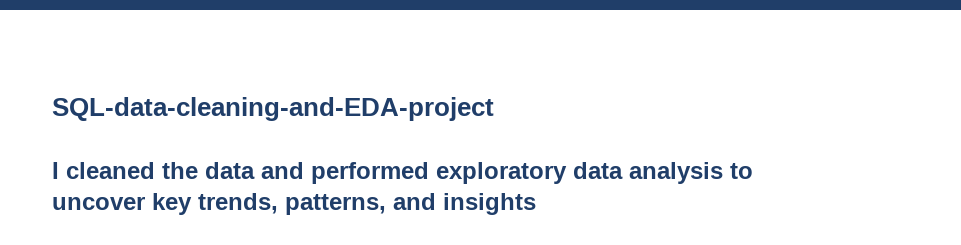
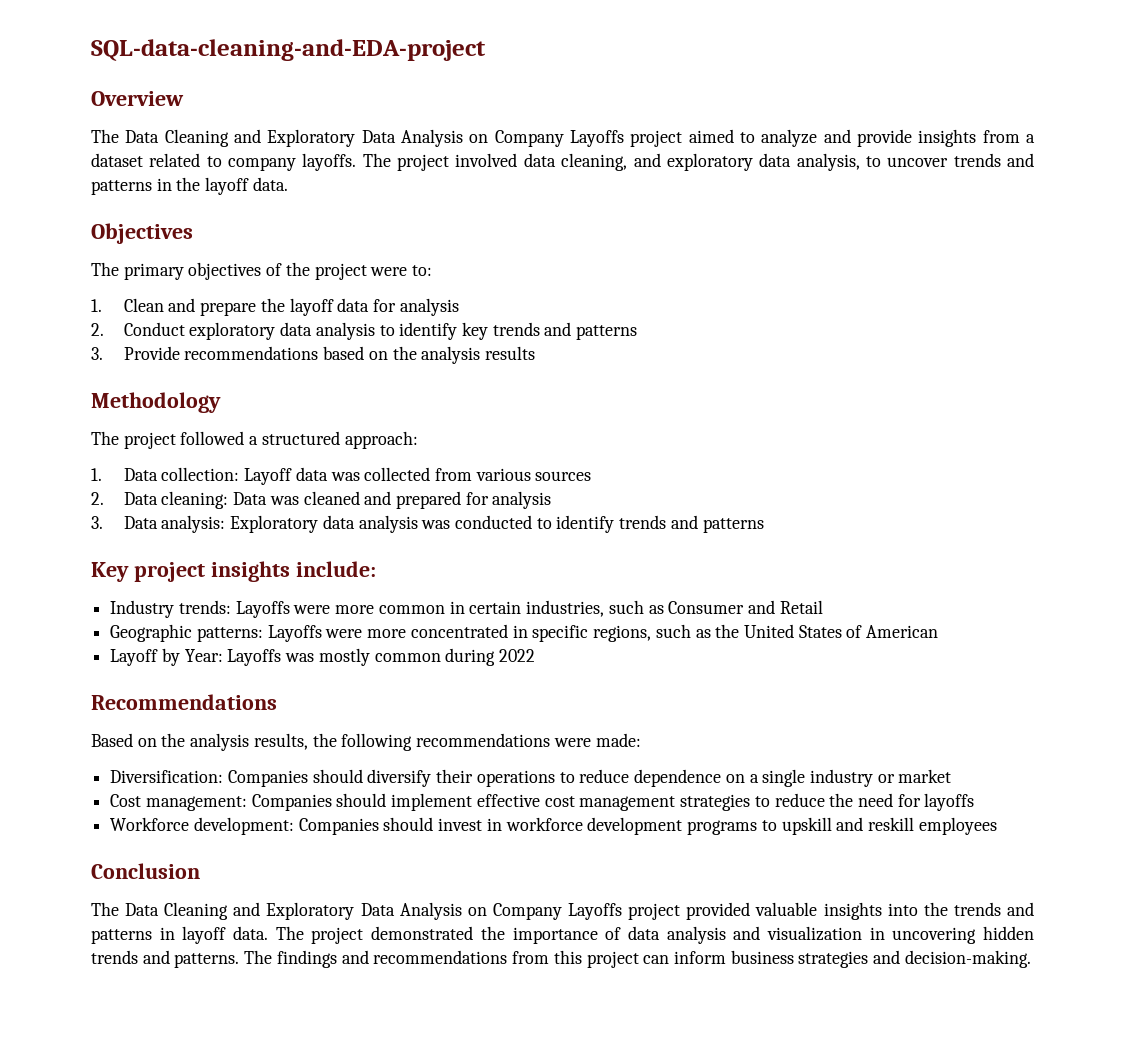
- I cleaned the data and performed exploratory data analysis to uncover key trends, patterns, and insights
+ Overview
+ The Data Cleaning and Exploratory Data Analysis on Company Layoffs project aimed to analyze and provide insights from a dataset related to company layoffs. The project involved data cleaning, and exploratory data analysis, to uncover trends and patterns in the layoff data.
+ Objectives
+ The primary objectives of the project were to:
+ 1. Clean and prepare the layoff data for analysis
+ 2. Conduct exploratory data analysis to identify key trends and patterns
+ 3. Provide recommendations based on the analysis results
+ Methodology
+ The project followed a structured approach:
+ 1. Data collection: Layoff data was collected from various sources
+ 2. Data cleaning: Data was cleaned and prepared for analysis
+ 3. Data analysis: Exploratory data analysis was conducted to identify trends and patterns
+ Key project insights include:
+ Industry trends: Layoffs were more common in certain industries, such as Consumer and Retail
+ Geographic patterns: Layoffs were more concentrated in specific regions, such as the United States of American
+ Layoff by Year: Layoffs was mostly common during 2022
+ Recommendations
+ Based on the analysis results, the following recommendations were made:
+ Diversification: Companies should diversify their operations to reduce dependence on a single industry or market
+ Cost management: Companies should implement effective cost management strategies to reduce the need for layoffs
+ Workforce development: Companies should invest in workforce development programs to upskill and reskill employees
+ Conclusion
+ The Data Cleaning and Exploratory Data Analysis on Company Layoffs project provided valuable insights into the trends and patterns in layoff data. The project demonstrated the importance of data analysis and visualization in uncovering hidden trends and patterns. The findings and recommendations from this project can inform business strategies and decision-making.

